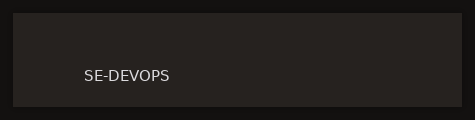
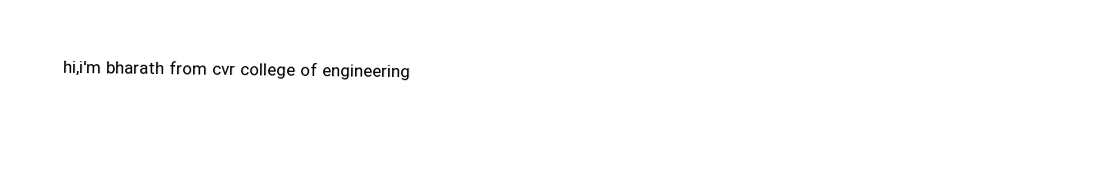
- SE-DEVOPS
+ hi,i'm bharath from cvr college of engineering

